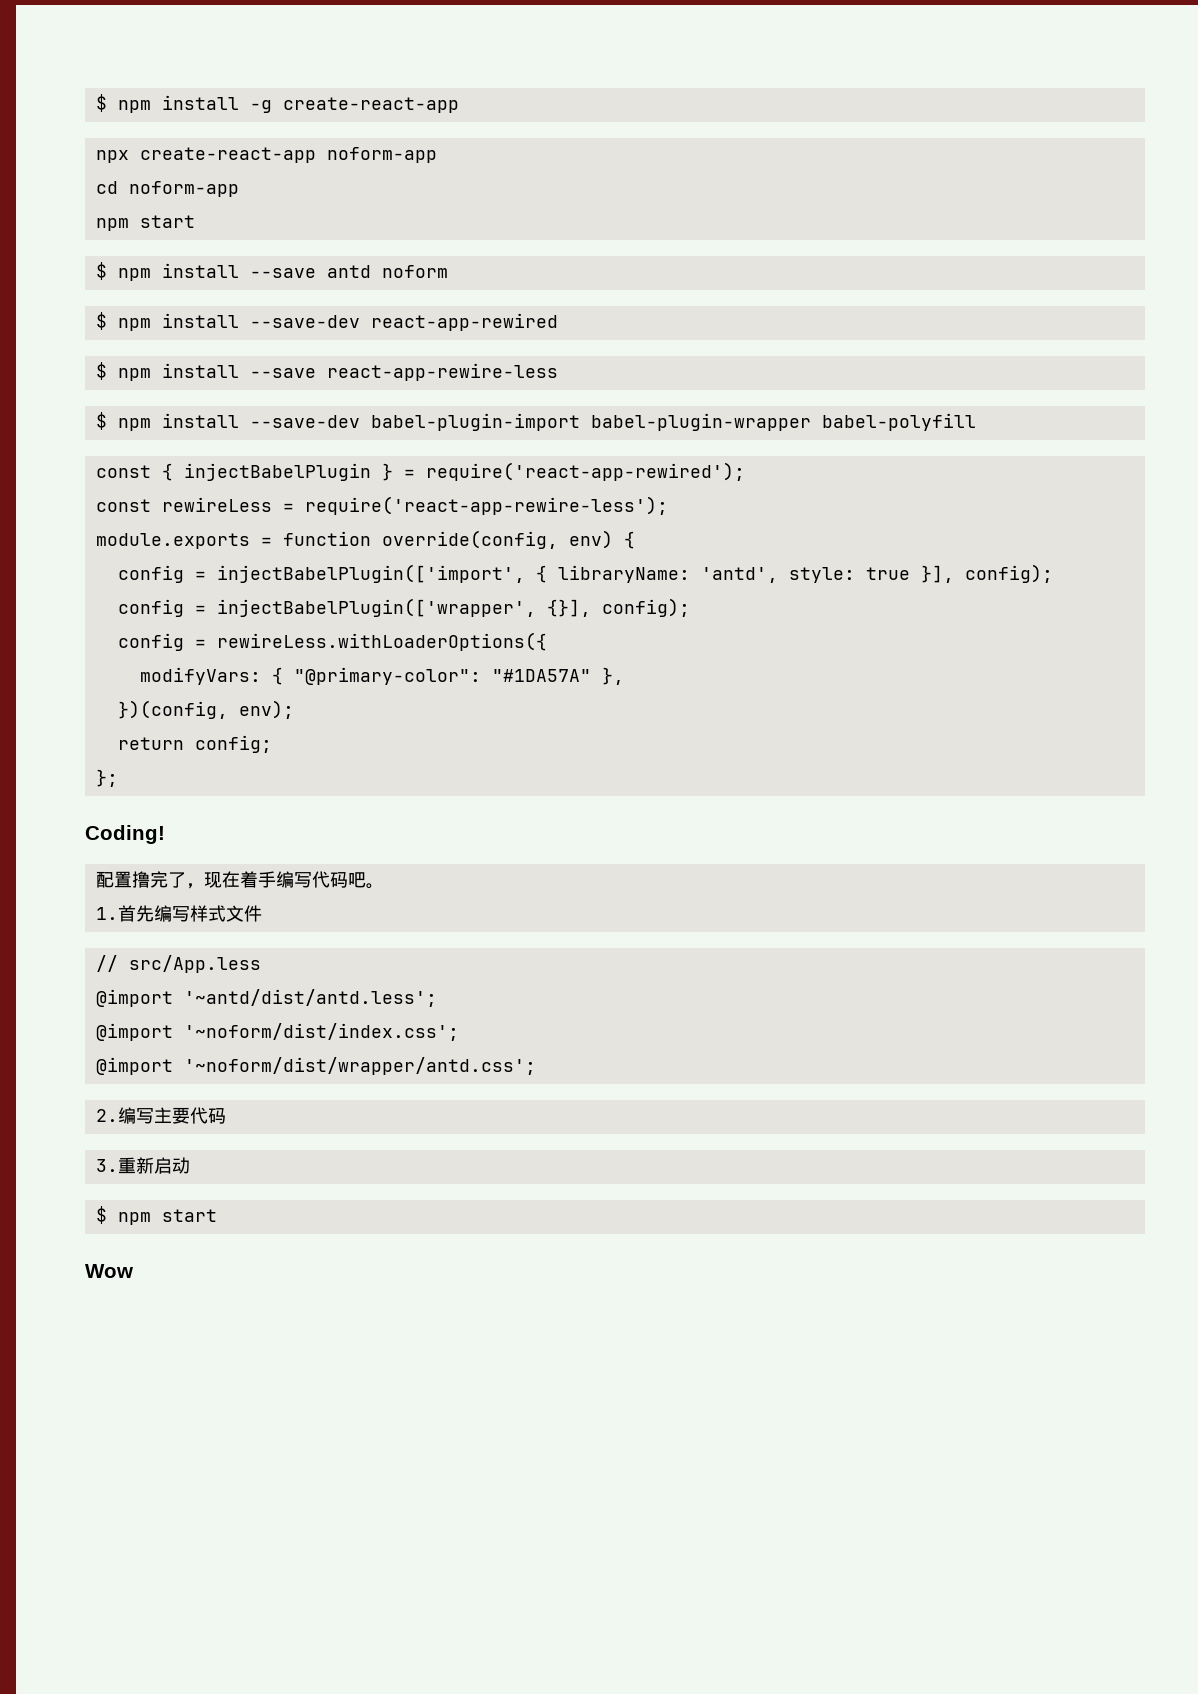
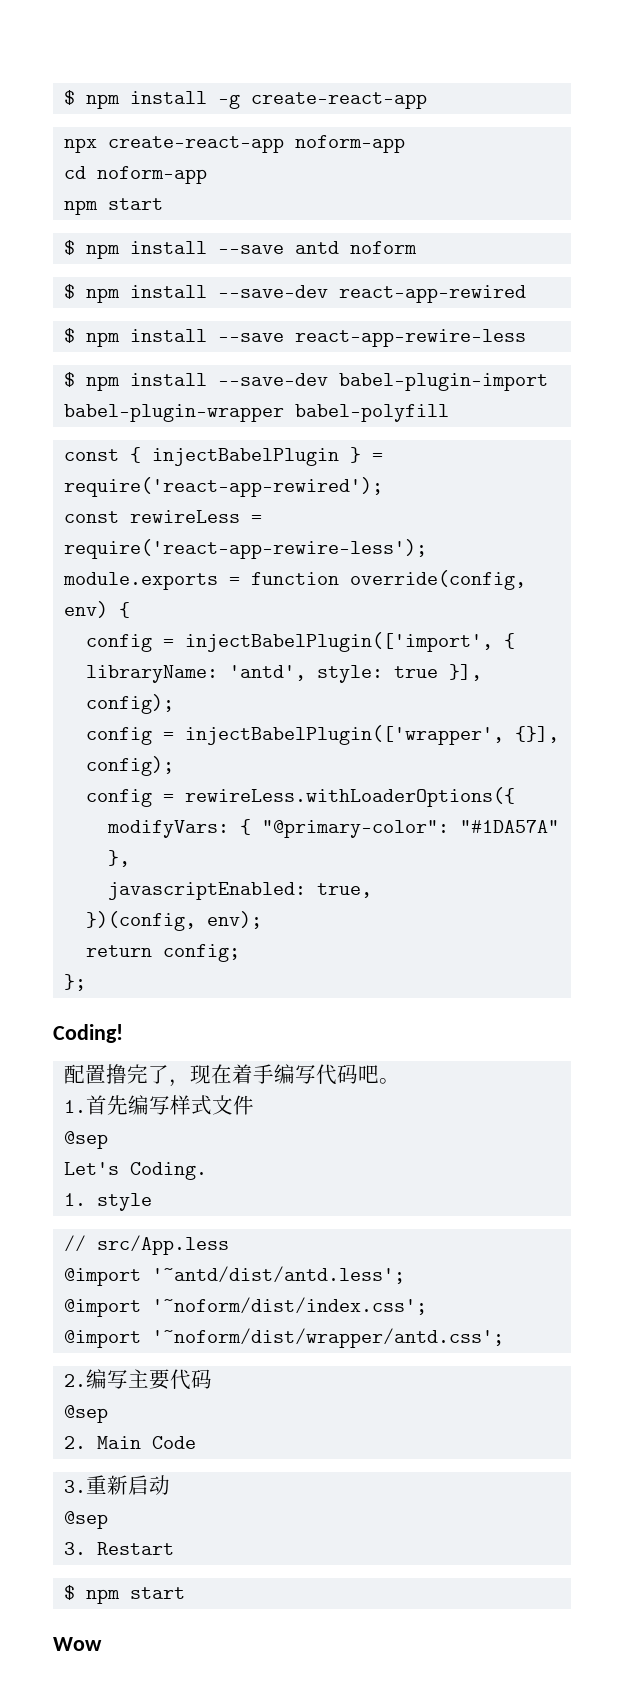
+ javascriptEnabled: true,
  1.首先编写样式文件
+ @sep
+ Let's Coding.
+ 1. style
  2.编写主要代码
+ @sep
+ 2. Main Code
  3.重新启动
+ @sep
+ 3. Restart

